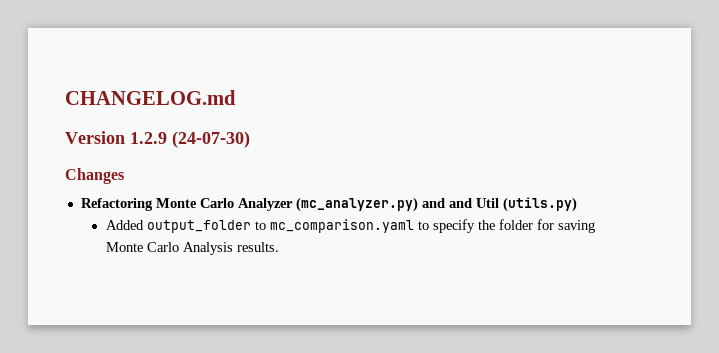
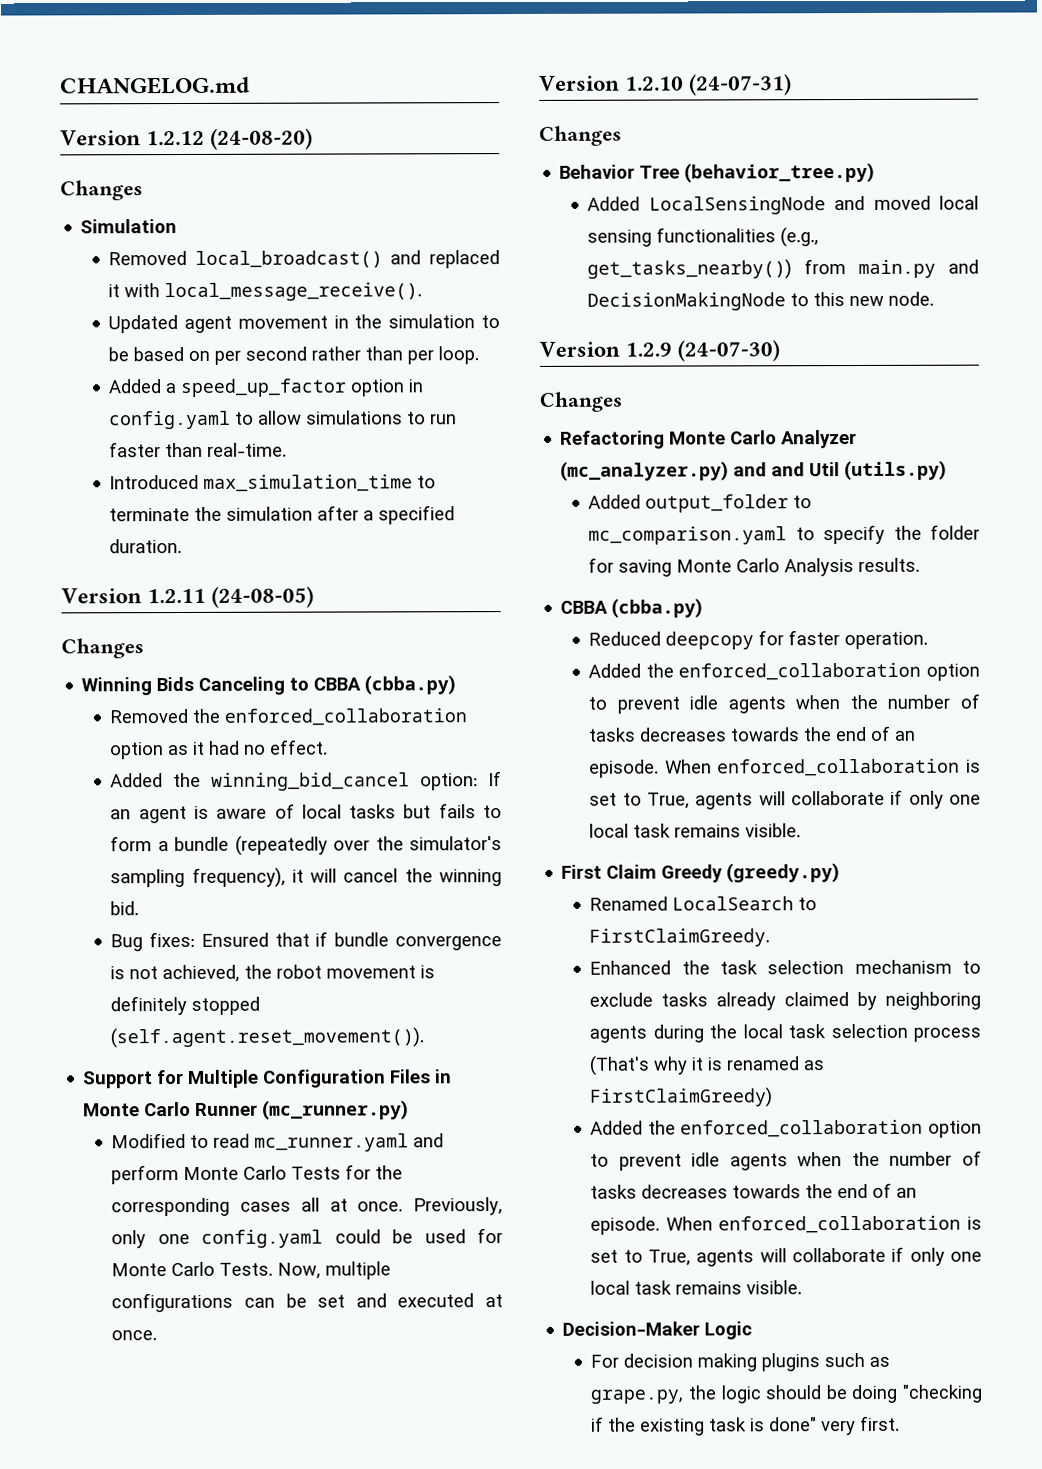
+ Version 1.2.12 (24-08-20)
+ Changes
+ Simulation
+ Removed local_broadcast() and replaced it with local_message_receive().
+ Updated agent movement in the simulation to be based on per second rather than per loop.
+ Added a speed_up_factor option in config.yaml to allow simulations to run faster than real-time.
+ Introduced max_simulation_time to terminate the simulation after a specified duration.
+ Version 1.2.11 (24-08-05)
+ Changes
+ Winning Bids Canceling to CBBA (cbba.py)
+ Removed the enforced_collaboration option as it had no effect.
+ Added the winning_bid_cancel option: If an agent is aware of local tasks but fails to form a bundle (repeatedly over the simulator's sampling frequency), it will cancel the winning bid.
+ Bug fixes: Ensured that if bundle convergence is not achieved, the robot movement is definitely stopped (self.agent.reset_movement()).
+ Support for Multiple Configuration Files in Monte Carlo Runner (mc_runner.py)
+ Modified to read mc_runner.yaml and perform Monte Carlo Tests for the corresponding cases all at once. Previously, only one config.yaml could be used for Monte Carlo Tests. Now, multiple configurations can be set and executed at once.
+ Version 1.2.10 (24-07-31)
+ Changes
+ Behavior Tree (behavior_tree.py)
+ Added LocalSensingNode and moved local sensing functionalities (e.g., get_tasks_nearby()) from main.py and DecisionMakingNode to this new node.
  Added output_folder to mc_comparison.yaml to specify the folder for saving Monte Carlo Analysis results.
+ CBBA (cbba.py)
+ Reduced deepcopy for faster operation.
+ Added the enforced_collaboration option to prevent idle agents when the number of tasks decreases towards the end of an episode. When enforced_collaboration is set to True, agents will collaborate if only one local task remains visible.
+ First Claim Greedy (greedy.py)
+ Renamed LocalSearch to FirstClaimGreedy.
+ Enhanced the task selection mechanism to exclude tasks already claimed by neighboring agents during the local task selection process (That's why it is renamed as FirstClaimGreedy)
+ Added the enforced_collaboration option to prevent idle agents when the number of tasks decreases towards the end of an episode. When enforced_collaboration is set to True, agents will collaborate if only one local task remains visible.
+ Decision-Maker Logic
+ For decision making plugins such as grape.py, the logic should be doing "checking if the existing task is done" very first.

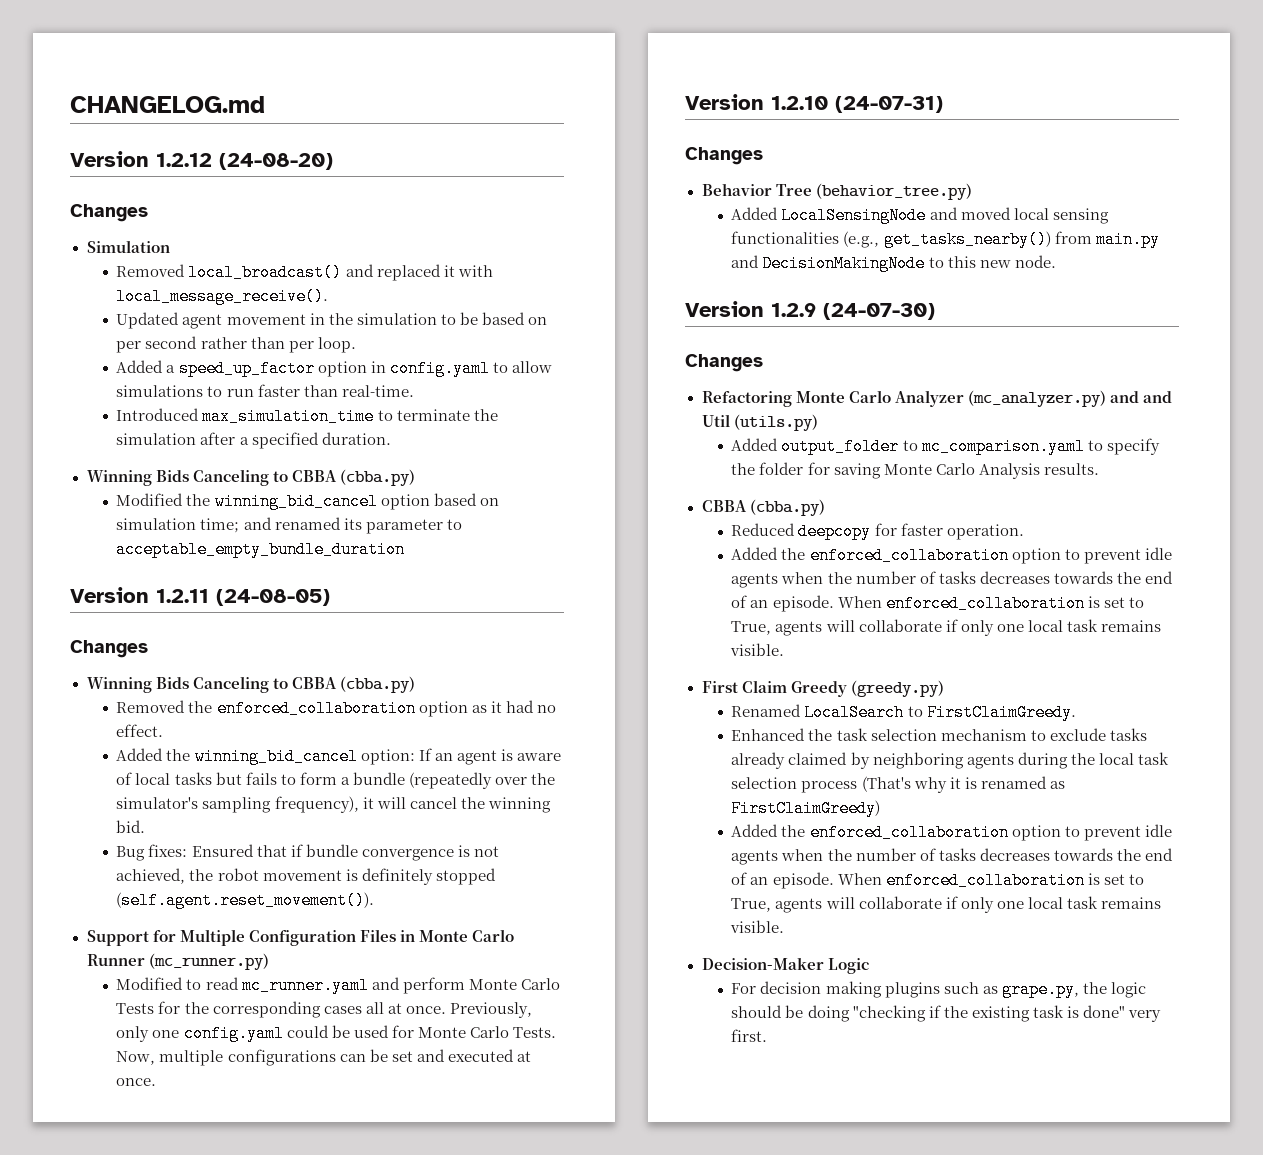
  Introduced max_simulation_time to terminate the simulation after a specified duration.
+ Winning Bids Canceling to CBBA (cbba.py)
+ Modified the winning_bid_cancel option based on simulation time; and renamed its parameter to acceptable_empty_bundle_duration

